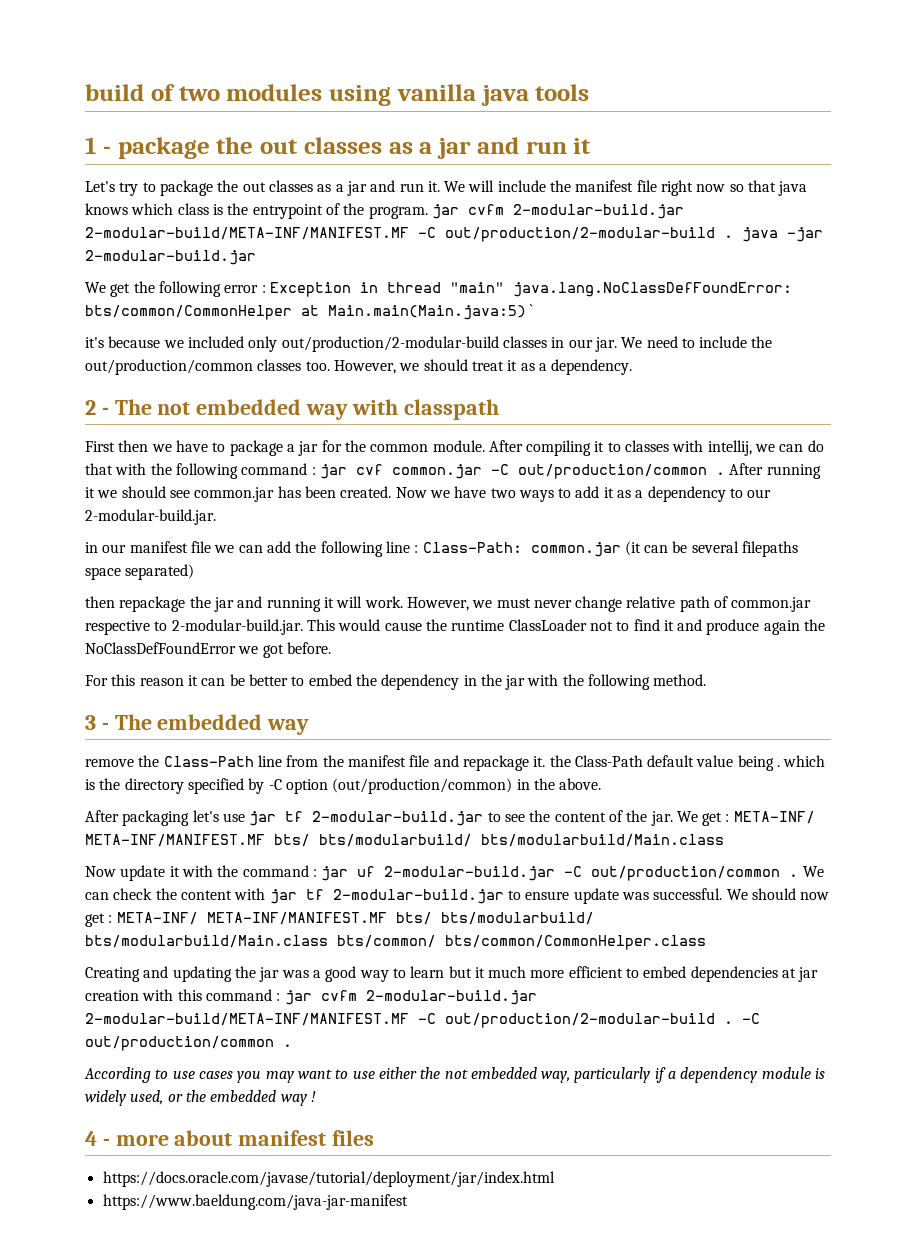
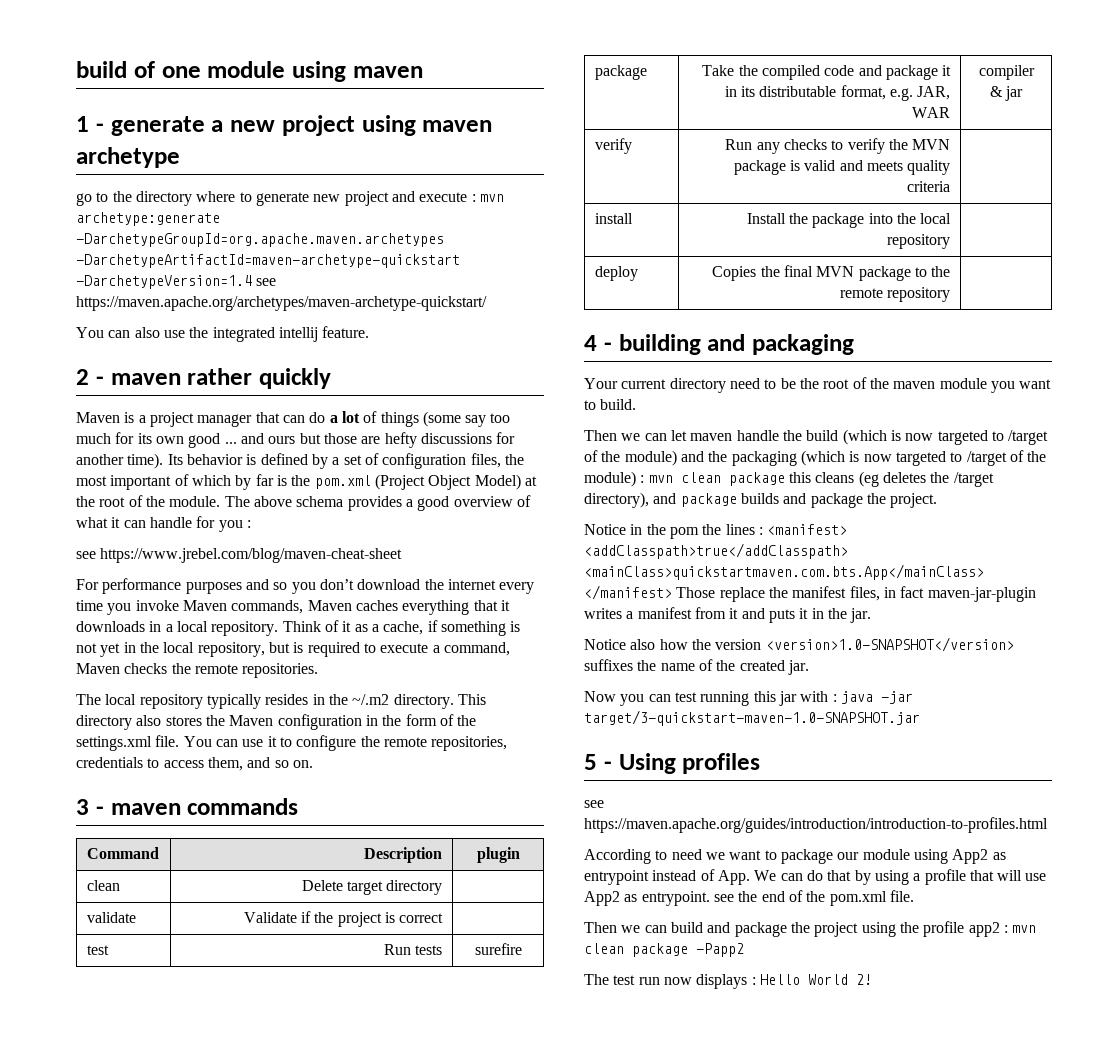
- build of two modules using vanilla java tools
- 1 - package the out classes as a jar and run it
- Let's try to package the out classes as a jar and run it. We will include the manifest file right now so that java knows which class is the entrypoint of the program. jar cvfm 2-modular-build.jar 2-modular-build/META-INF/MANIFEST.MF -C out/production/2-modular-build . java -jar 2-modular-build.jar
- We get the following error : Exception in thread "main" java.lang.NoClassDefFoundError: bts/common/CommonHelper at Main.main(Main.java:5) `
- it's because we included only out/production/2-modular-build classes in our jar. We need to include the out/production/common classes too. However, we should treat it as a dependency.
- 2 - The not embedded way with classpath
- First then we have to package a jar for the common module. After compiling it to classes with intellij, we can do that with the following command : jar cvf common.jar -C out/production/common . After running it we should see common.jar has been created. Now we have two ways to add it as a dependency to our 2-modular-build.jar.
- in our manifest file we can add the following line : Class-Path: common.jar (it can be several filepaths space separated)
- then repackage the jar and running it will work. However, we must never change relative path of common.jar respective to 2-modular-build.jar. This would cause the runtime ClassLoader not to find it and produce again the NoClassDefFoundError we got before.
- For this reason it can be better to embed the dependency in the jar with the following method.
- 3 - The embedded way
- remove the Class-Path line from the manifest file and repackage it. the Class-Path default value being . which is the directory specified by -C option (out/production/common) in the above.
- After packaging let's use jar tf 2-modular-build.jar to see the content of the jar. We get : META-INF/ META-INF/MANIFEST.MF bts/ bts/modularbuild/ bts/modularbuild/Main.class
- Now update it with the command : jar uf 2-modular-build.jar -C out/production/common . We can check the content with jar tf 2-modular-build.jar to ensure update was successful. We should now get : META-INF/ META-INF/MANIFEST.MF bts/ bts/modularbuild/ bts/modularbuild/Main.class bts/common/ bts/common/CommonHelper.class
- Creating and updating the jar was a good way to learn but it much more efficient to embed dependencies at jar creation with this command : jar cvfm 2-modular-build.jar 2-modular-build/META-INF/MANIFEST.MF -C out/production/2-modular-build . -C out/production/common .
- According to use cases you may want to use either the not embedded way, particularly if a dependency module is widely used, or the embedded way !
- 4 - more about manifest files
- https://docs.oracle.com/javase/tutorial/deployment/jar/index.html
- https://www.baeldung.com/java-jar-manifest
+ build of one module using maven
+ 1 - generate a new project using maven archetype
+ go to the directory where to generate new project and execute : mvn archetype:generate -DarchetypeGroupId=org.apache.maven.archetypes -DarchetypeArtifactId=maven-archetype-quickstart -DarchetypeVersion=1.4 see https://maven.apache.org/archetypes/maven-archetype-quickstart/
+ You can also use the integrated intellij feature.
+ 2 - maven rather quickly
+ Maven is a project manager that can do a lot of things (some say too much for its own good ... and ours but those are hefty discussions for another time). Its behavior is defined by a set of configuration files, the most important of which by far is the pom.xml (Project Object Model) at the root of the module. The above schema provides a good overview of what it can handle for you :
+ see https://www.jrebel.com/blog/maven-cheat-sheet
+ For performance purposes and so you don’t download the internet every time you invoke Maven commands, Maven caches everything that it downloads in a local repository. Think of it as a cache, if something is not yet in the local repository, but is required to execute a command, Maven checks the remote repositories.
+ The local repository typically resides in the ~/.m2 directory. This directory also stores the Maven configuration in the form of the settings.xml file. You can use it to configure the remote repositories, credentials to access them, and so on.
+ 3 - maven commands
+ Command | Description | plugin
+ clean | Delete target directory |
+ validate | Validate if the project is correct |
+ test | Run tests | surefire
+ package | Take the compiled code and package it in its distributable format, e.g. JAR, WAR | compiler & jar
+ verify | Run any checks to verify the MVN package is valid and meets quality criteria |
+ install | Install the package into the local repository |
+ deploy | Copies the final MVN package to the remote repository |
+ 4 - building and packaging
+ Your current directory need to be the root of the maven module you want to build.
+ Then we can let maven handle the build (which is now targeted to /target of the module) and the packaging (which is now targeted to /target of the module) : mvn clean package this cleans (eg deletes the /target directory), and package builds and package the project.
+ Notice in the pom the lines : <manifest> <addClasspath>true</addClasspath> <mainClass>quickstartmaven.com.bts.App</mainClass> </manifest> Those replace the manifest files, in fact maven-jar-plugin writes a manifest from it and puts it in the jar.
+ Notice also how the version <version>1.0-SNAPSHOT</version> suffixes the name of the created jar.
+ Now you can test running this jar with : java -jar target/3-quickstart-maven-1.0-SNAPSHOT.jar
+ 5 - Using profiles
+ see https://maven.apache.org/guides/introduction/introduction-to-profiles.html
+ According to need we want to package our module using App2 as entrypoint instead of App. We can do that by using a profile that will use App2 as entrypoint. see the end of the pom.xml file.
+ Then we can build and package the project using the profile app2 : mvn clean package -Papp2
+ The test run now displays : Hello World 2!

